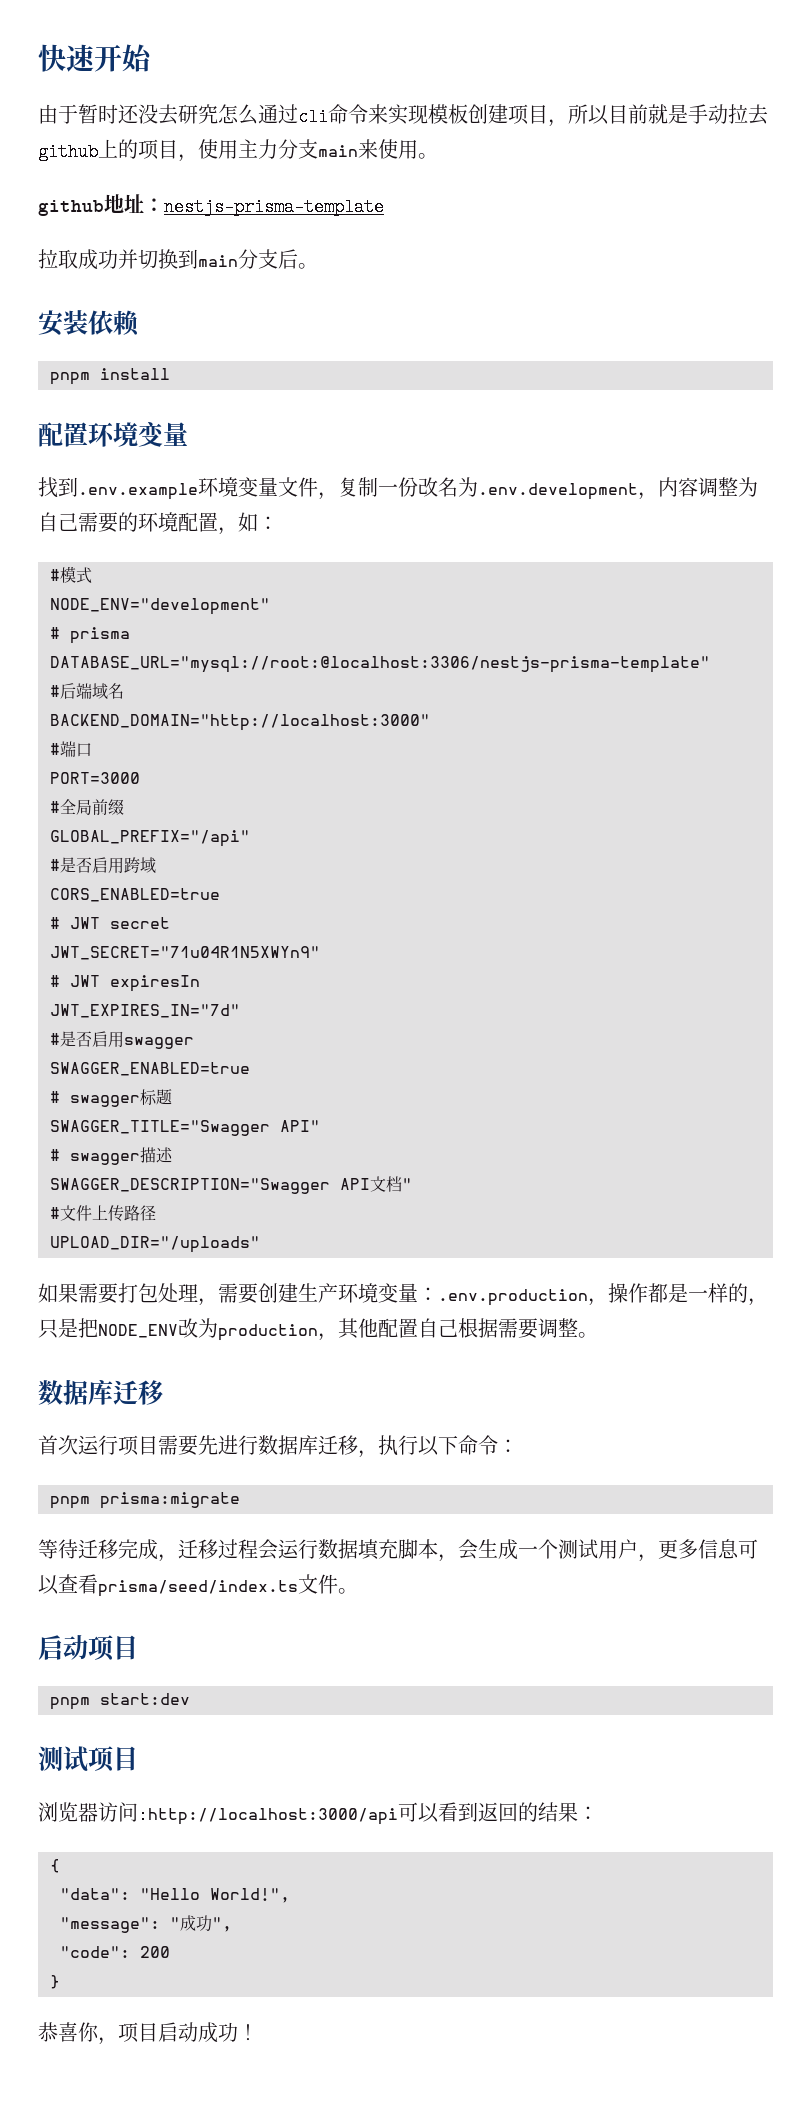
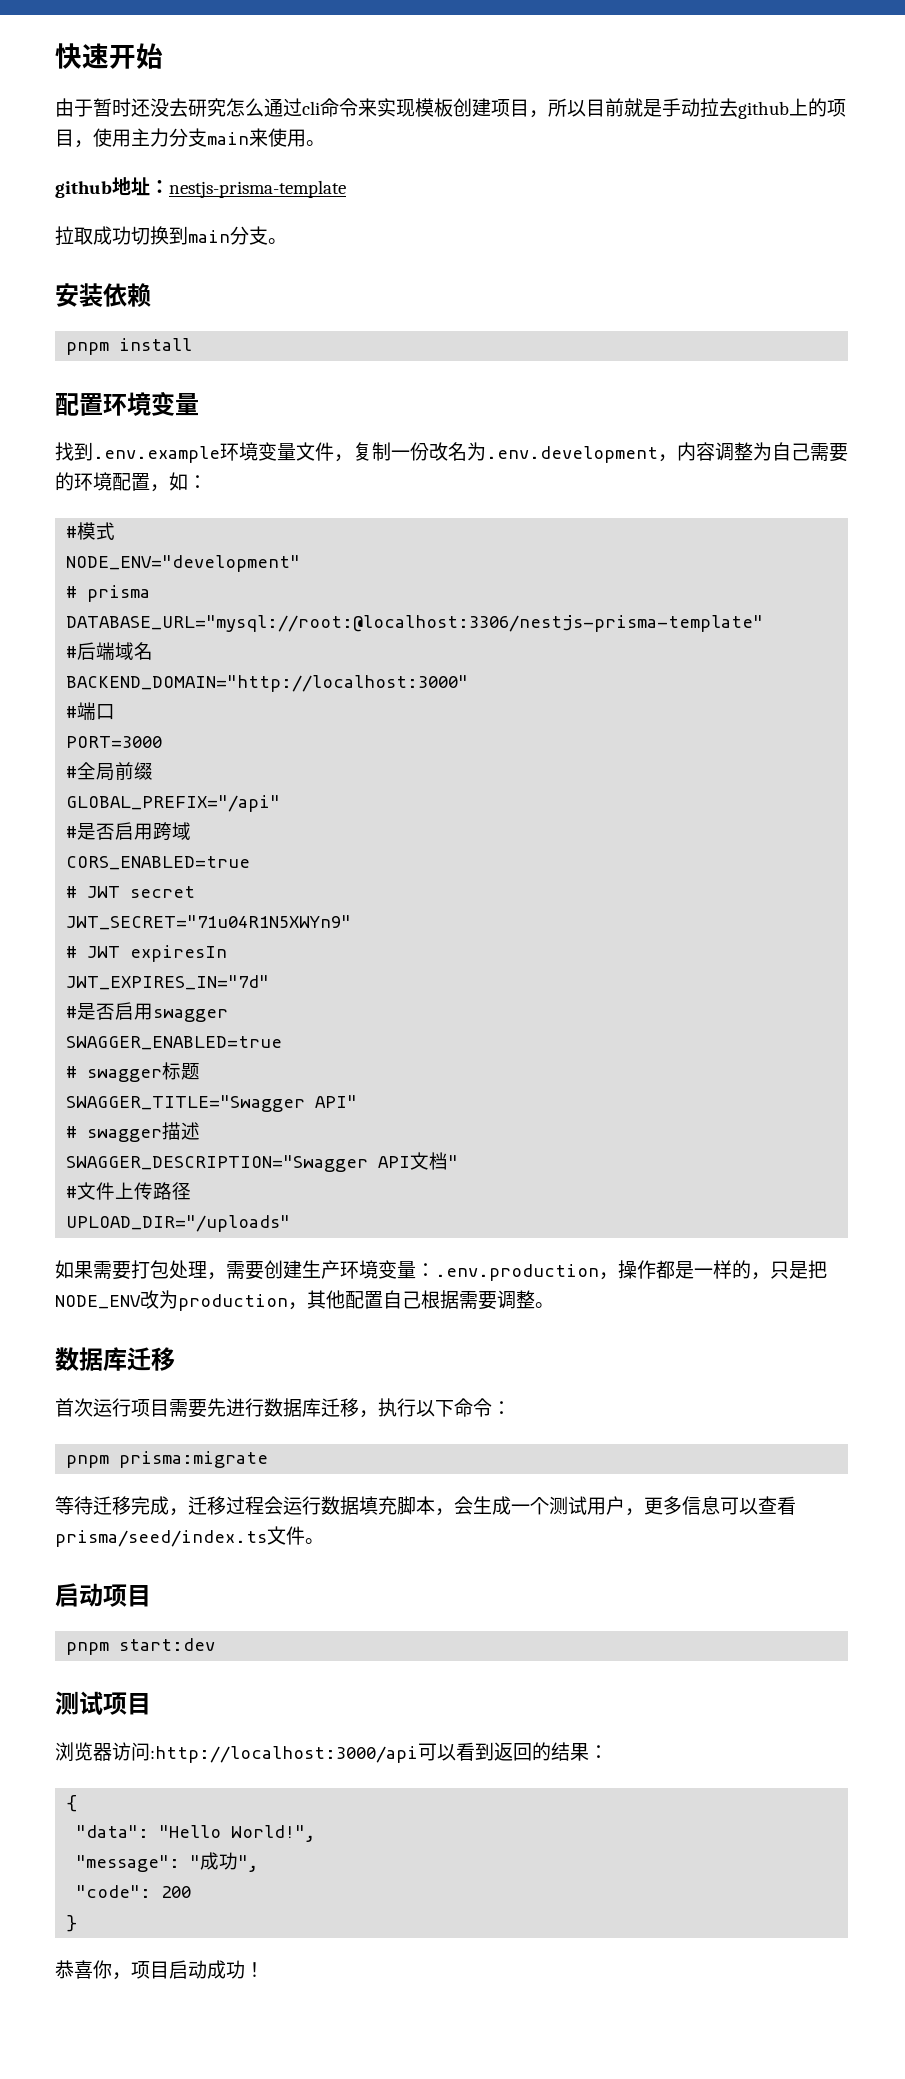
- 拉取成功并切换到main分支后。
+ 拉取成功切换到main分支。

